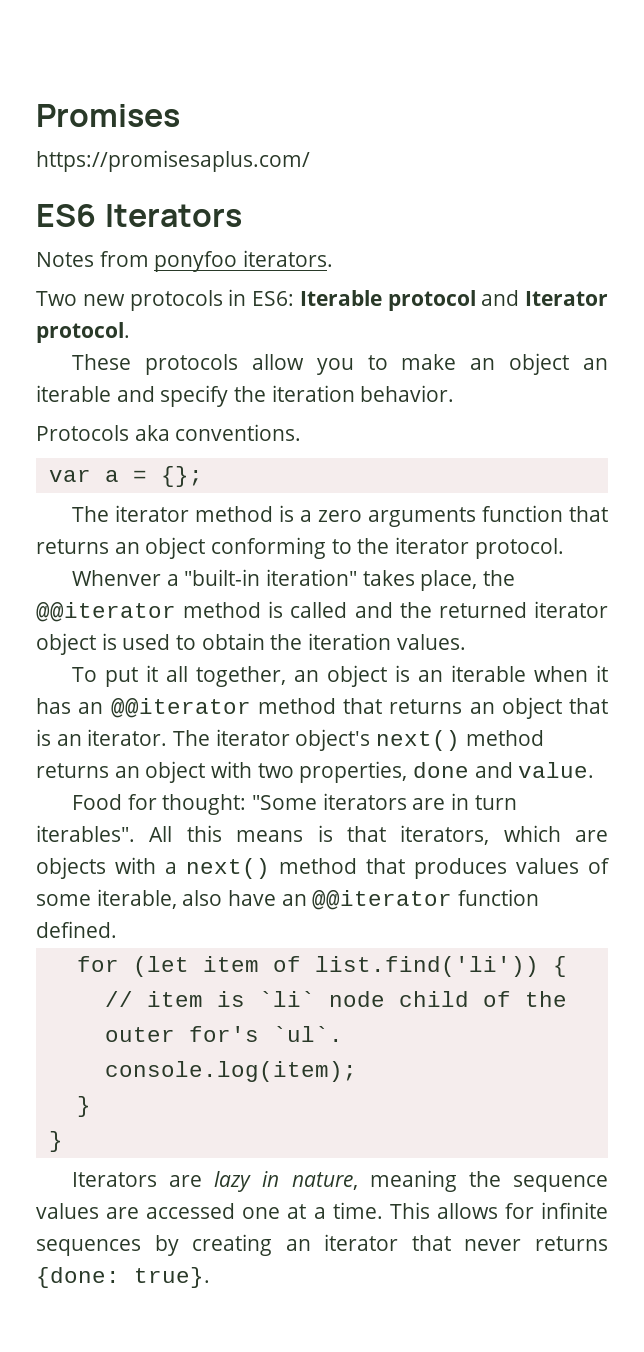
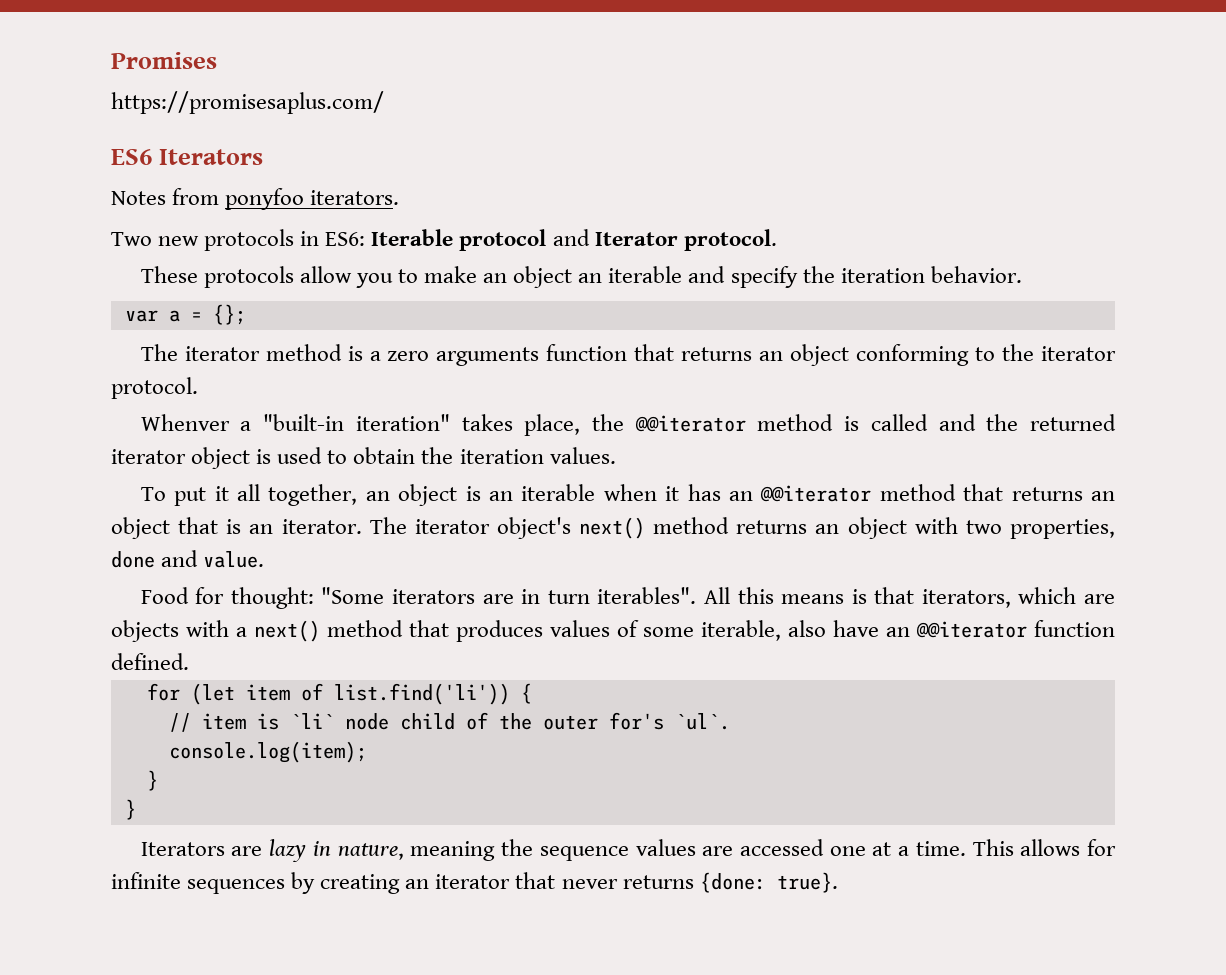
- Protocols aka conventions.

